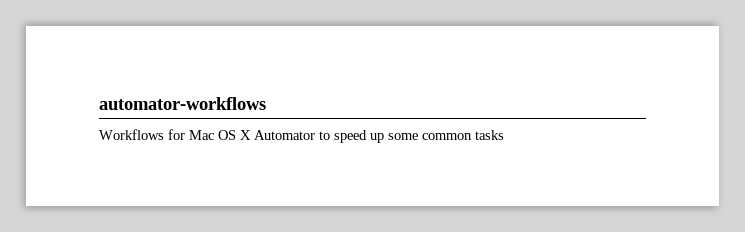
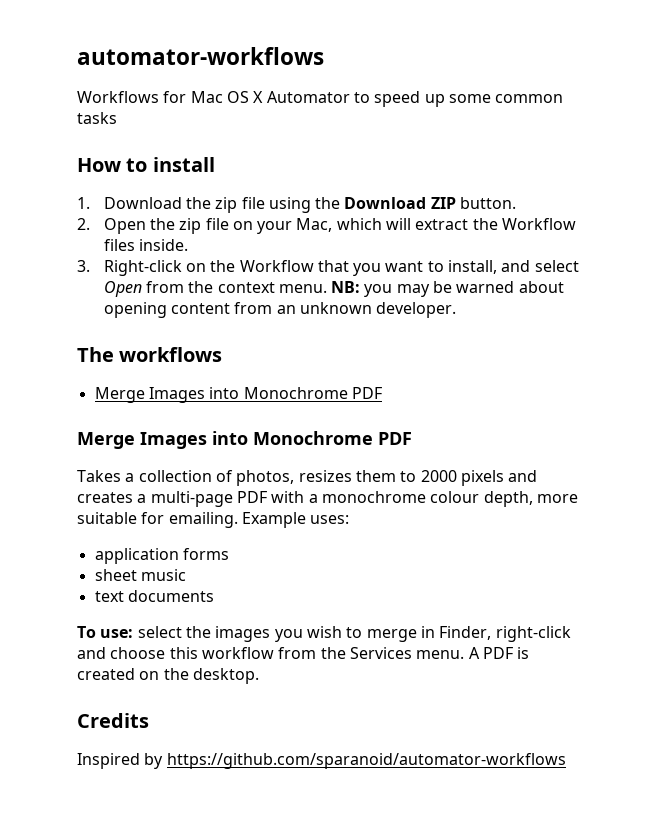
+ How to install
+ 1. Download the zip file using the Download ZIP button.
+ 2. Open the zip file on your Mac, which will extract the Workflow files inside.
+ 3. Right-click on the Workflow that you want to install, and select Open from the context menu. NB: you may be warned about opening content from an unknown developer.
+ The workflows
+ Merge Images into Monochrome PDF
+ Merge Images into Monochrome PDF
+ Takes a collection of photos, resizes them to 2000 pixels and creates a multi-page PDF with a monochrome colour depth, more suitable for emailing. Example uses:
+ application forms
+ sheet music
+ text documents
+ To use: select the images you wish to merge in Finder, right-click and choose this workflow from the Services menu. A PDF is created on the desktop.
+ Credits
+ Inspired by https://github.com/sparanoid/automator-workflows

